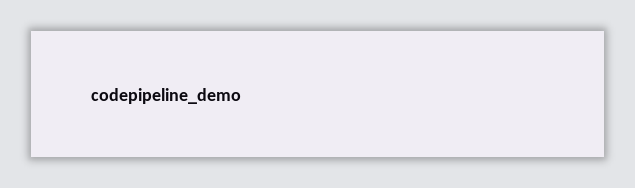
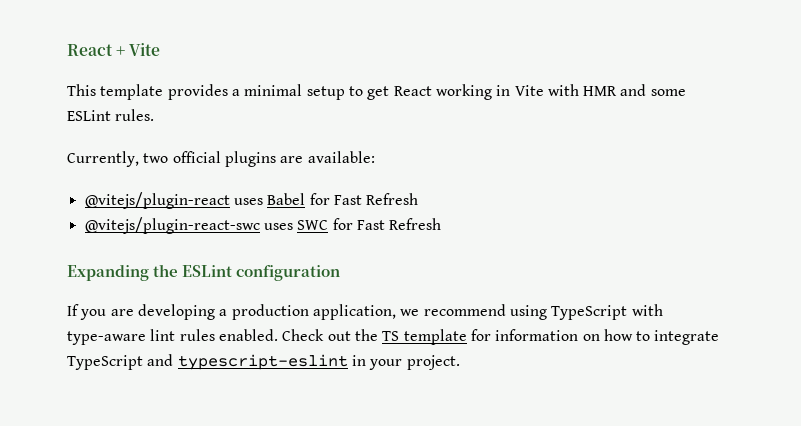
- codepipeline_demo
+ React + Vite
+ This template provides a minimal setup to get React working in Vite with HMR and some ESLint rules.
+ Currently, two official plugins are available:
+ @vitejs/plugin-react uses Babel for Fast Refresh
+ @vitejs/plugin-react-swc uses SWC for Fast Refresh
+ Expanding the ESLint configuration
+ If you are developing a production application, we recommend using TypeScript with type-aware lint rules enabled. Check out the TS template for information on how to integrate TypeScript and typescript-eslint in your project.

